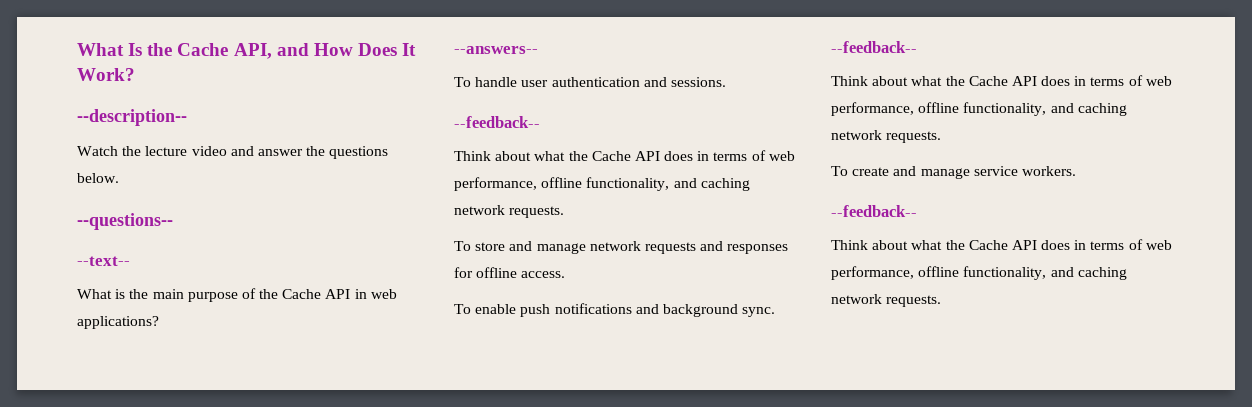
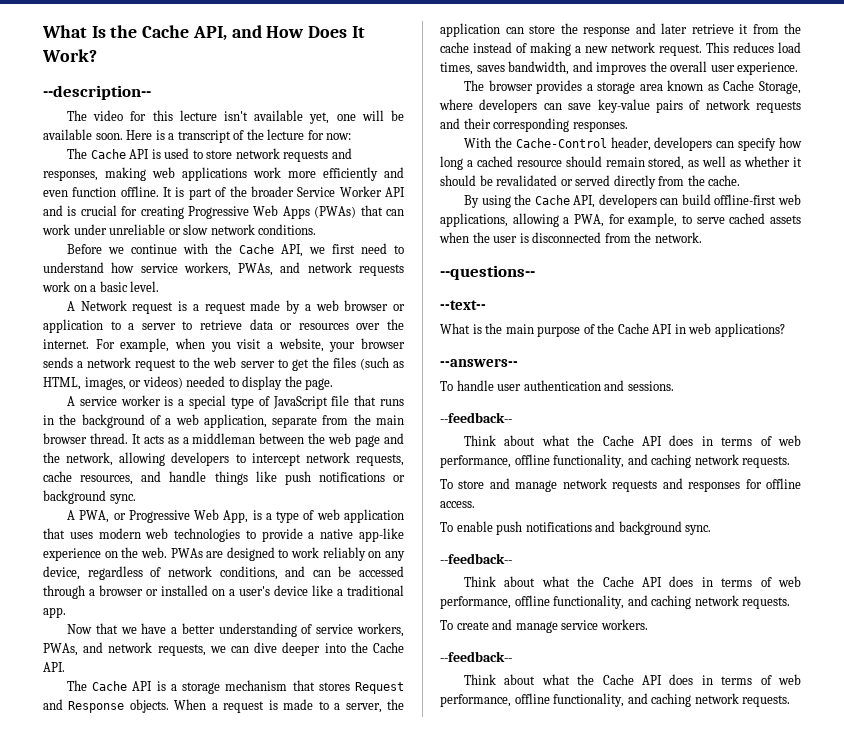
- Watch the lecture video and answer the questions below.
+ The video for this lecture isn't available yet, one will be available soon. Here is a transcript of the lecture for now:
+ The Cache API is used to store network requests and responses, making web applications work more efficiently and even function offline. It is part of the broader Service Worker API and is crucial for creating Progressive Web Apps (PWAs) that can work under unreliable or slow network conditions.
+ Before we continue with the Cache API, we first need to understand how service workers, PWAs, and network requests work on a basic level.
+ A Network request is a request made by a web browser or application to a server to retrieve data or resources over the internet. For example, when you visit a website, your browser sends a network request to the web server to get the files (such as HTML, images, or videos) needed to display the page.
+ A service worker is a special type of JavaScript file that runs in the background of a web application, separate from the main browser thread. It acts as a middleman between the web page and the network, allowing developers to intercept network requests, cache resources, and handle things like push notifications or background sync.
+ A PWA, or Progressive Web App, is a type of web application that uses modern web technologies to provide a native app-like experience on the web. PWAs are designed to work reliably on any device, regardless of network conditions, and can be accessed through a browser or installed on a user's device like a traditional app.
+ Now that we have a better understanding of service workers, PWAs, and network requests, we can dive deeper into the Cache API.
+ The Cache API is a storage mechanism that stores Request and Response objects. When a request is made to a server, the application can store the response and later retrieve it from the cache instead of making a new network request. This reduces load times, saves bandwidth, and improves the overall user experience.
+ The browser provides a storage area known as Cache Storage, where developers can save key-value pairs of network requests and their corresponding responses.
+ With the Cache-Control header, developers can specify how long a cached resource should remain stored, as well as whether it should be revalidated or served directly from the cache.
+ By using the Cache API, developers can build offline-first web applications, allowing a PWA, for example, to serve cached assets when the user is disconnected from the network.

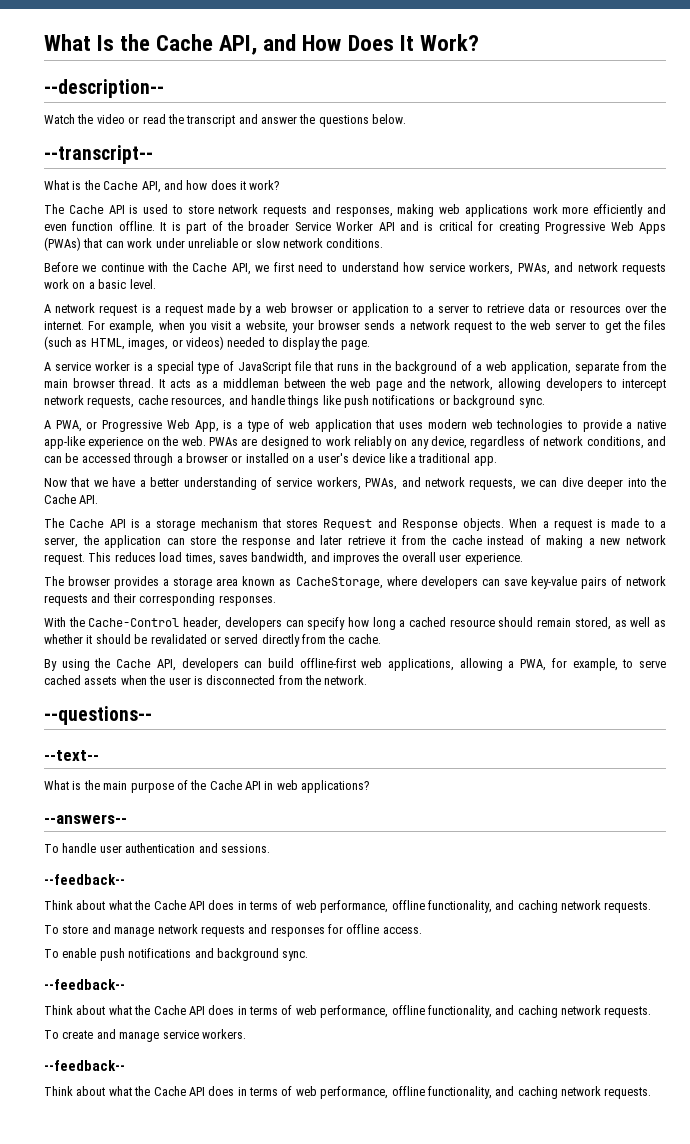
- The video for this lecture isn't available yet, one will be available soon. Here is a transcript of the lecture for now:
+ Watch the video or read the transcript and answer the questions below.
+ --transcript--
+ What is the Cache API, and how does it work?
- It is part of the broader Service Worker API and is crucial for creating Progressive Web Apps (PWAs) that can work under unreliable or slow network conditions.
+ It is part of the broader Service Worker API and is critical for creating Progressive Web Apps (PWAs) that can work under unreliable or slow network conditions.
- A Network request is a request made by a web browser or application to a server to retrieve data or resources over the internet.
+ A network request is a request made by a web browser or application to a server to retrieve data or resources over the internet.
- The browser provides a storage area known as Cache Storage, where developers can save key-value pairs of network requests and their corresponding responses.
+ The browser provides a storage area known as CacheStorage, where developers can save key-value pairs of network requests and their corresponding responses.

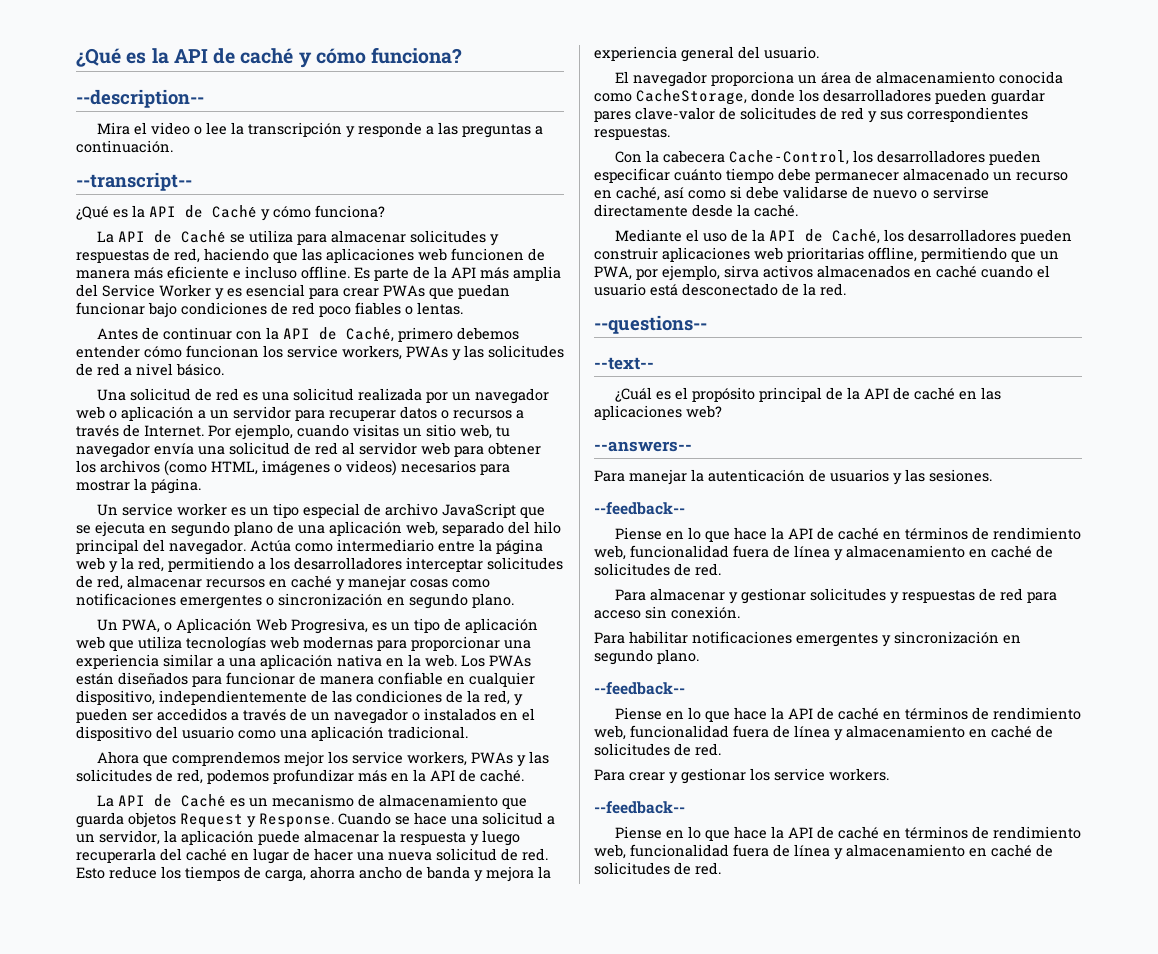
- What Is the Cache API, and How Does It Work?
+ ¿Qué es la API de caché y cómo funciona?
  --description--
- Watch the video or read the transcript and answer the questions below.
+ Mira el video o lee la transcripción y responde a las preguntas a continuación.
  --transcript--
- What is the Cache API, and how does it work?
- The Cache API is used to store network requests and responses, making web applications work more efficiently and even function offline. It is part of the broader Service Worker API and is critical for creating Progressive Web Apps (PWAs) that can work under unreliable or slow network conditions.
- Before we continue with the Cache API, we first need to understand how service workers, PWAs, and network requests work on a basic level.
- A network request is a request made by a web browser or application to a server to retrieve data or resources over the internet. For example, when you visit a website, your browser sends a network request to the web server to get the files (such as HTML, images, or videos) needed to display the page.
- A service worker is a special type of JavaScript file that runs in the background of a web application, separate from the main browser thread. It acts as a middleman between the web page and the network, allowing developers to intercept network requests, cache resources, and handle things like push notifications or background sync.
- A PWA, or Progressive Web App, is a type of web application that uses modern web technologies to provide a native app-like experience on the web. PWAs are designed to work reliably on any device, regardless of network conditions, and can be accessed through a browser or installed on a user's device like a traditional app.
- Now that we have a better understanding of service workers, PWAs, and network requests, we can dive deeper into the Cache API.
- The Cache API is a storage mechanism that stores Request and Response objects. When a request is made to a server, the application can store the response and later retrieve it from the cache instead of making a new network request. This reduces load times, saves bandwidth, and improves the overall user experience.
- The browser provides a storage area known as CacheStorage, where developers can save key-value pairs of network requests and their corresponding responses.
- With the Cache-Control header, developers can specify how long a cached resource should remain stored, as well as whether it should be revalidated or served directly from the cache.
- By using the Cache API, developers can build offline-first web applications, allowing a PWA, for example, to serve cached assets when the user is disconnected from the network.
+ ¿Qué es la API de Caché y cómo funciona?
+ La API de Caché se utiliza para almacenar solicitudes y respuestas de red, haciendo que las aplicaciones web funcionen de manera más eficiente e incluso offline. Es parte de la API más amplia del Service Worker y es esencial para crear PWAs que puedan funcionar bajo condiciones de red poco fiables o lentas.
+ Antes de continuar con la API de Caché, primero debemos entender cómo funcionan los service workers, PWAs y las solicitudes de red a nivel básico.
+ Una solicitud de red es una solicitud realizada por un navegador web o aplicación a un servidor para recuperar datos o recursos a través de Internet. Por ejemplo, cuando visitas un sitio web, tu navegador envía una solicitud de red al servidor web para obtener los archivos (como HTML, imágenes o videos) necesarios para mostrar la página.
+ Un service worker es un tipo especial de archivo JavaScript que se ejecuta en segundo plano de una aplicación web, separado del hilo principal del navegador. Actúa como intermediario entre la página web y la red, permitiendo a los desarrolladores interceptar solicitudes de red, almacenar recursos en caché y manejar cosas como notificaciones emergentes o sincronización en segundo plano.
+ Un PWA, o Aplicación Web Progresiva, es un tipo de aplicación web que utiliza tecnologías web modernas para proporcionar una experiencia similar a una aplicación nativa en la web. Los PWAs están diseñados para funcionar de manera confiable en cualquier dispositivo, independientemente de las condiciones de la red, y pueden ser accedidos a través de un navegador o instalados en el dispositivo del usuario como una aplicación tradicional.
+ Ahora que comprendemos mejor los service workers, PWAs y las solicitudes de red, podemos profundizar más en la API de caché.
+ La API de Caché es un mecanismo de almacenamiento que guarda objetos Request y Response. Cuando se hace una solicitud a un servidor, la aplicación puede almacenar la respuesta y luego recuperarla del caché en lugar de hacer una nueva solicitud de red. Esto reduce los tiempos de carga, ahorra ancho de banda y mejora la experiencia general del usuario.
+ El navegador proporciona un área de almacenamiento conocida como CacheStorage, donde los desarrolladores pueden guardar pares clave-valor de solicitudes de red y sus correspondientes respuestas.
+ Con la cabecera Cache-Control, los desarrolladores pueden especificar cuánto tiempo debe permanecer almacenado un recurso en caché, así como si debe validarse de nuevo o servirse directamente desde la caché.
+ Mediante el uso de la API de Caché, los desarrolladores pueden construir aplicaciones web prioritarias offline, permitiendo que un PWA, por ejemplo, sirva activos almacenados en caché cuando el usuario está desconectado de la red.
  --questions--
  --text--
- What is the main purpose of the Cache API in web applications?
+ ¿Cuál es el propósito principal de la API de caché en las aplicaciones web?
  --answers--
- To handle user authentication and sessions.
+ Para manejar la autenticación de usuarios y las sesiones.
  --feedback--
- Think about what the Cache API does in terms of web performance, offline functionality, and caching network requests.
- To store and manage network requests and responses for offline access.
- To enable push notifications and background sync.
+ Piense en lo que hace la API de caché en términos de rendimiento web, funcionalidad fuera de línea y almacenamiento en caché de solicitudes de red.
+ Para almacenar y gestionar solicitudes y respuestas de red para acceso sin conexión.
+ Para habilitar notificaciones emergentes y sincronización en segundo plano.
  --feedback--
- Think about what the Cache API does in terms of web performance, offline functionality, and caching network requests.
- To create and manage service workers.
+ Piense en lo que hace la API de caché en términos de rendimiento web, funcionalidad fuera de línea y almacenamiento en caché de solicitudes de red.
+ Para crear y gestionar los service workers.
  --feedback--
- Think about what the Cache API does in terms of web performance, offline functionality, and caching network requests.
+ Piense en lo que hace la API de caché en términos de rendimiento web, funcionalidad fuera de línea y almacenamiento en caché de solicitudes de red.

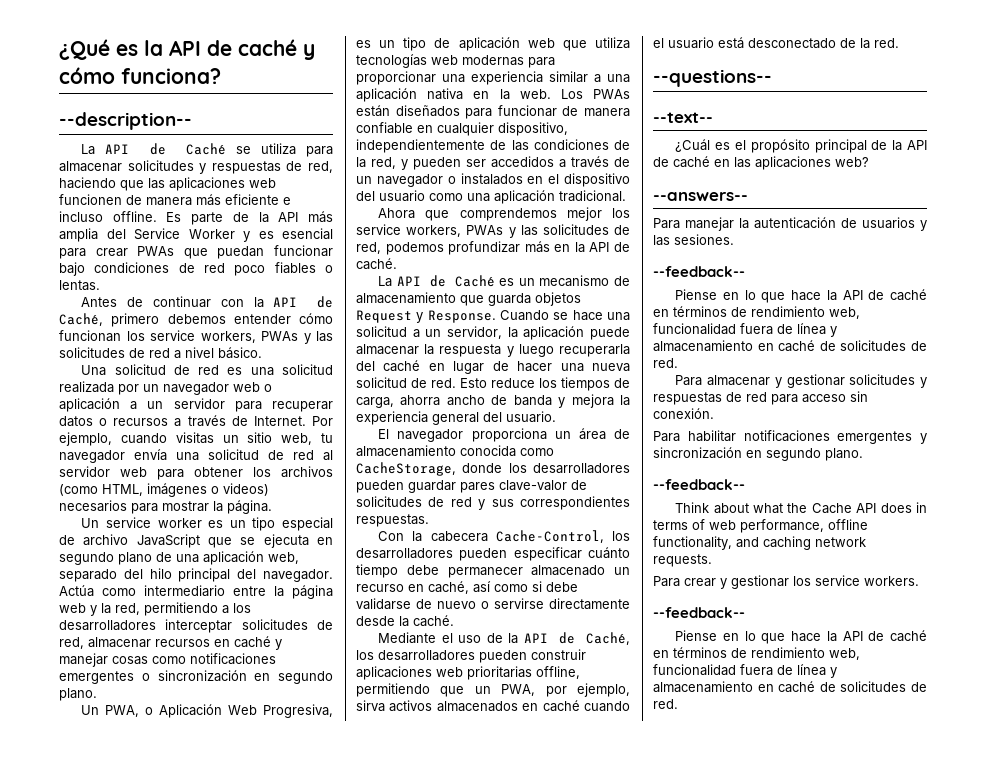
- Mira el video o lee la transcripción y responde a las preguntas a continuación.
- --transcript--
- ¿Qué es la API de Caché y cómo funciona?
  Para habilitar notificaciones emergentes y sincronización en segundo plano.
  --feedback--
- Piense en lo que hace la API de caché en términos de rendimiento web, funcionalidad fuera de línea y almacenamiento en caché de solicitudes de red.
+ Think about what the Cache API does in terms of web performance, offline functionality, and caching network requests.

